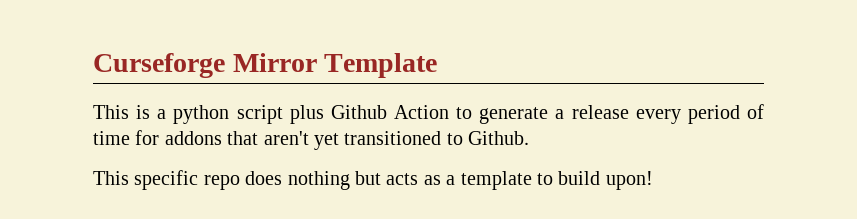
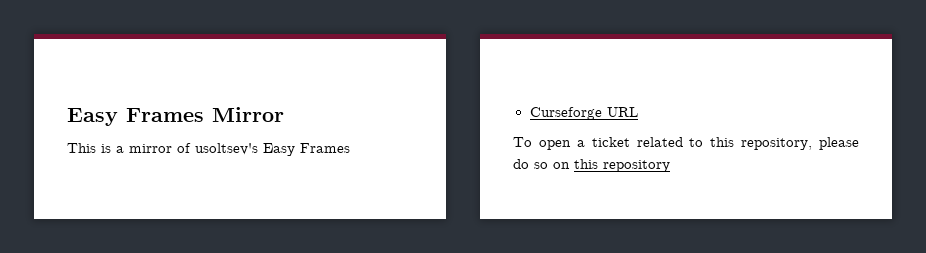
- Curseforge Mirror Template
+ Easy Frames Mirror
- This is a python script plus Github Action to generate a release every period of time for addons that aren't yet transitioned to Github.
- This specific repo does nothing but acts as a template to build upon!
+ This is a mirror of usoltsev's Easy Frames
+ Curseforge URL
+ To open a ticket related to this repository, please do so on this repository

